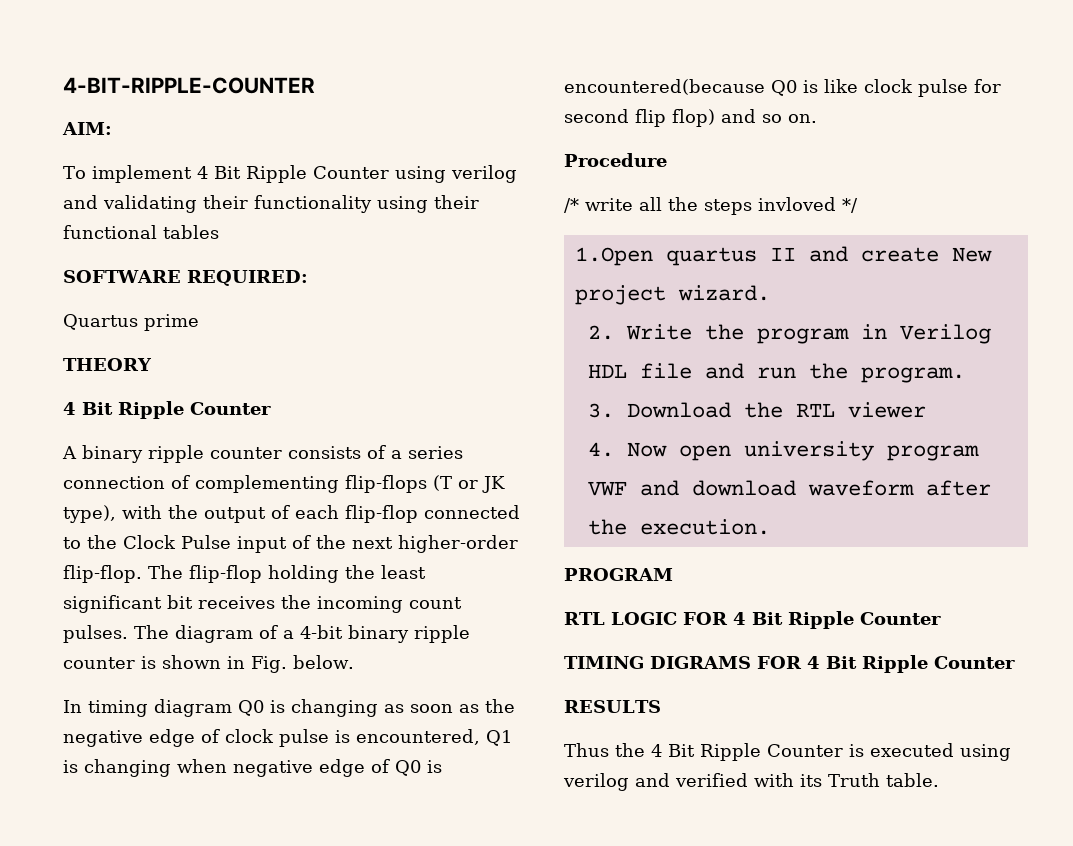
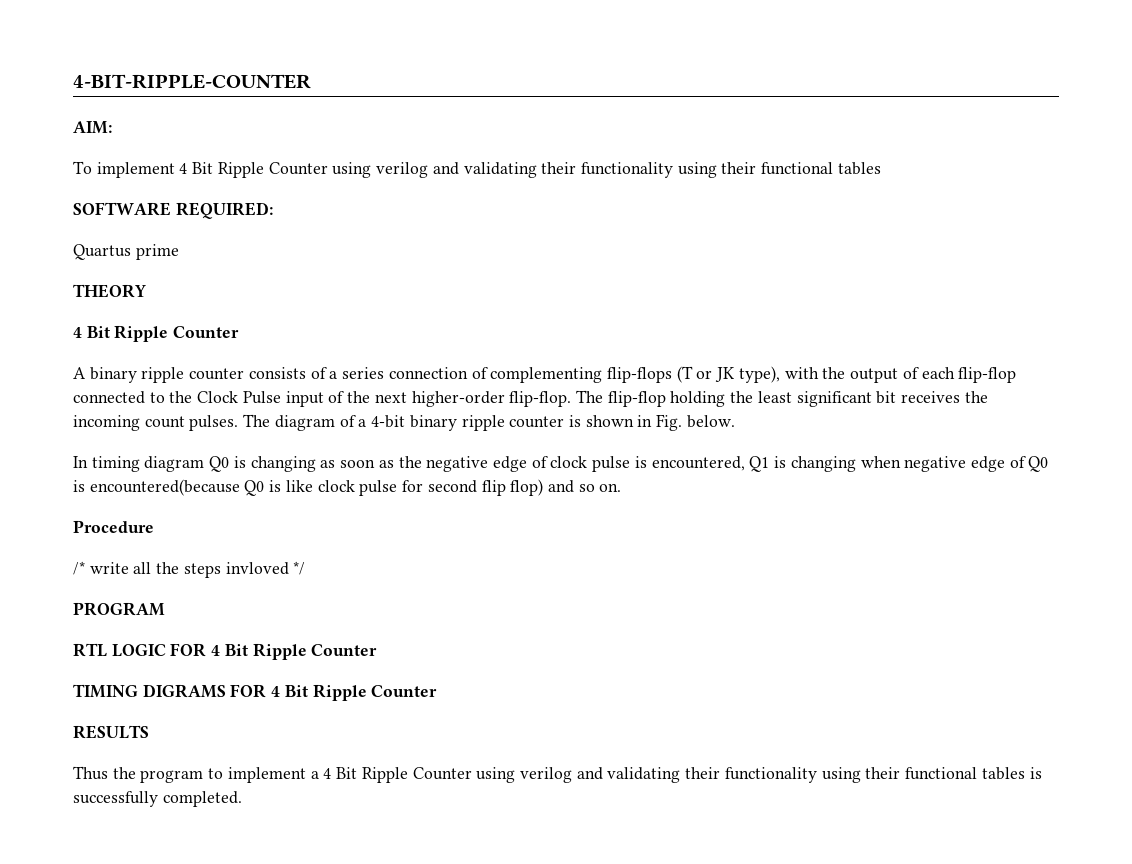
- 1.Open quartus II and create New project wizard.
- 2. Write the program in Verilog HDL file and run the program.
- 3. Download the RTL viewer
- 4. Now open university program VWF and download waveform after the execution.
- Thus the 4 Bit Ripple Counter is executed using verilog and verified with its Truth table.
+ Thus the program to implement a 4 Bit Ripple Counter using verilog and validating their functionality using their functional tables is successfully completed.

